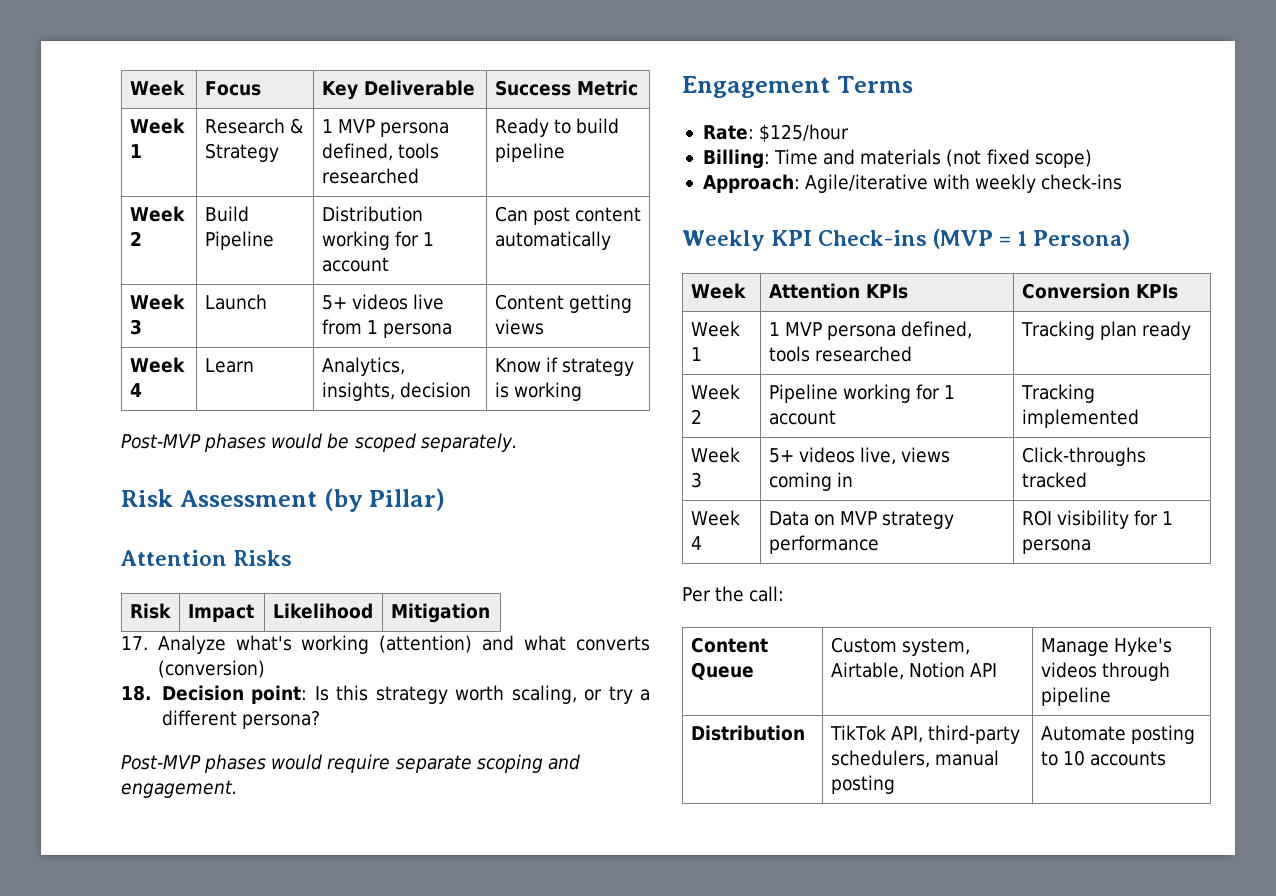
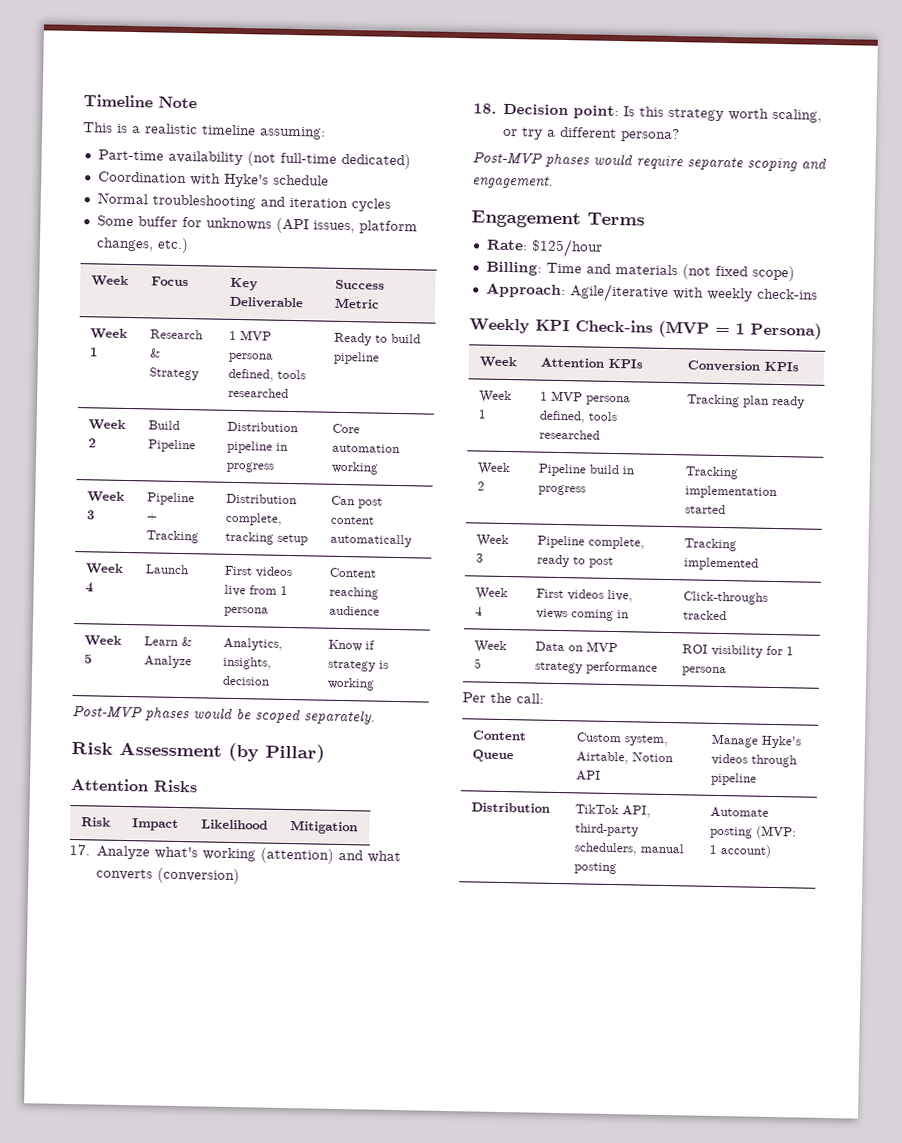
+ Timeline Note
+ This is a realistic timeline assuming:
+ Part-time availability (not full-time dedicated)
+ Coordination with Hyke's schedule
+ Normal troubleshooting and iteration cycles
+ Some buffer for unknowns (API issues, platform changes, etc.)
- Week 2 | Build Pipeline | Distribution working for 1 account | Can post content automatically
+ Week 2 | Build Pipeline | Distribution pipeline in progress | Core automation working
+ Week 3 | Pipeline + Tracking | Distribution complete, tracking setup | Can post content automatically
- Week 3 | Launch | 5+ videos live from 1 persona | Content getting views
- Week 4 | Learn | Analytics, insights, decision | Know if strategy is working
+ Week 4 | Launch | First videos live from 1 persona | Content reaching audience
+ Week 5 | Learn & Analyze | Analytics, insights, decision | Know if strategy is working
- Week 2 | Pipeline working for 1 account | Tracking implemented
+ Week 2 | Pipeline build in progress | Tracking implementation started
+ Week 3 | Pipeline complete, ready to post | Tracking implemented
- Week 3 | 5+ videos live, views coming in | Click-throughs tracked
+ Week 4 | First videos live, views coming in | Click-throughs tracked
- Week 4 | Data on MVP strategy performance | ROI visibility for 1 persona
+ Week 5 | Data on MVP strategy performance | ROI visibility for 1 persona
- Distribution | TikTok API, third-party schedulers, manual posting | Automate posting to 10 accounts
+ Distribution | TikTok API, third-party schedulers, manual posting | Automate posting (MVP: 1 account)

